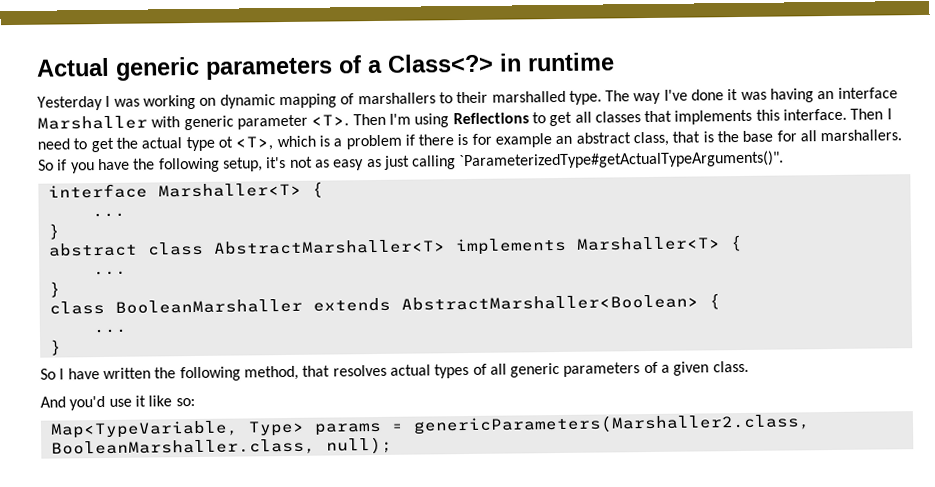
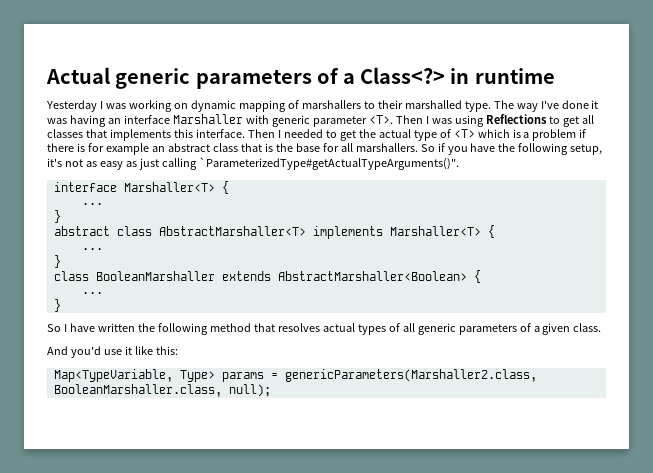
- Then I'm using Reflections to get all classes that implements this interface.
+ Then I was using Reflections to get all classes that implements this interface.
- Then I need to get the actual type ot <T>, which is a problem if there is for example an abstract class, that is the base for all marshallers.
+ Then I needed to get the actual type of <T> which is a problem if there is for example an abstract class that is the base for all marshallers.
- So I have written the following method, that resolves actual types of all generic parameters of a given class.
+ So I have written the following method that resolves actual types of all generic parameters of a given class.
- And you'd use it like so:
+ And you'd use it like this:

